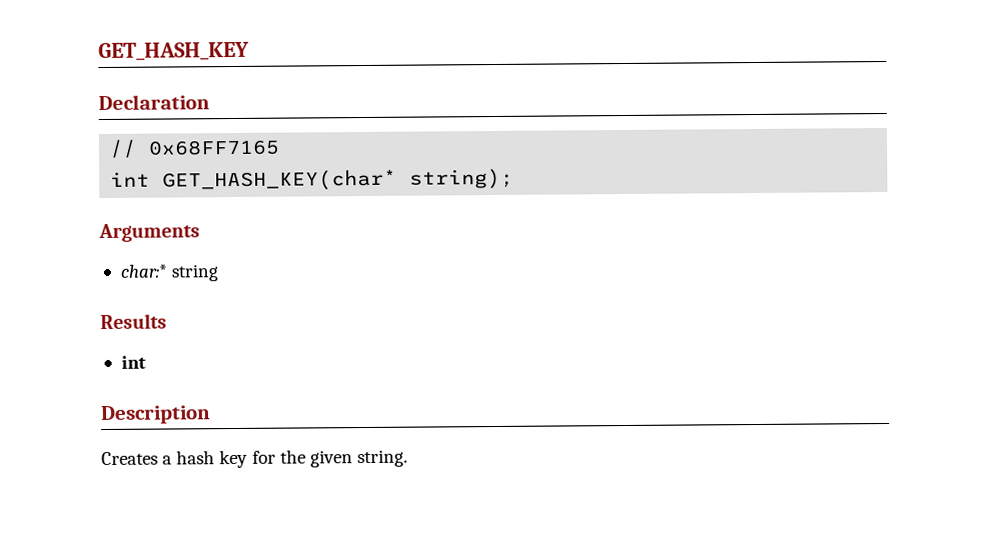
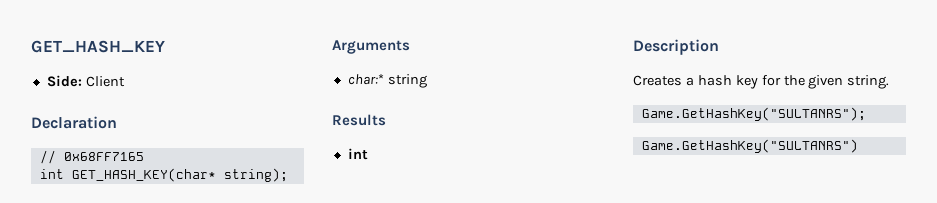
+ Side: Client
+ Game.GetHashKey("SULTANRS");
+ Game.GetHashKey("SULTANRS")

